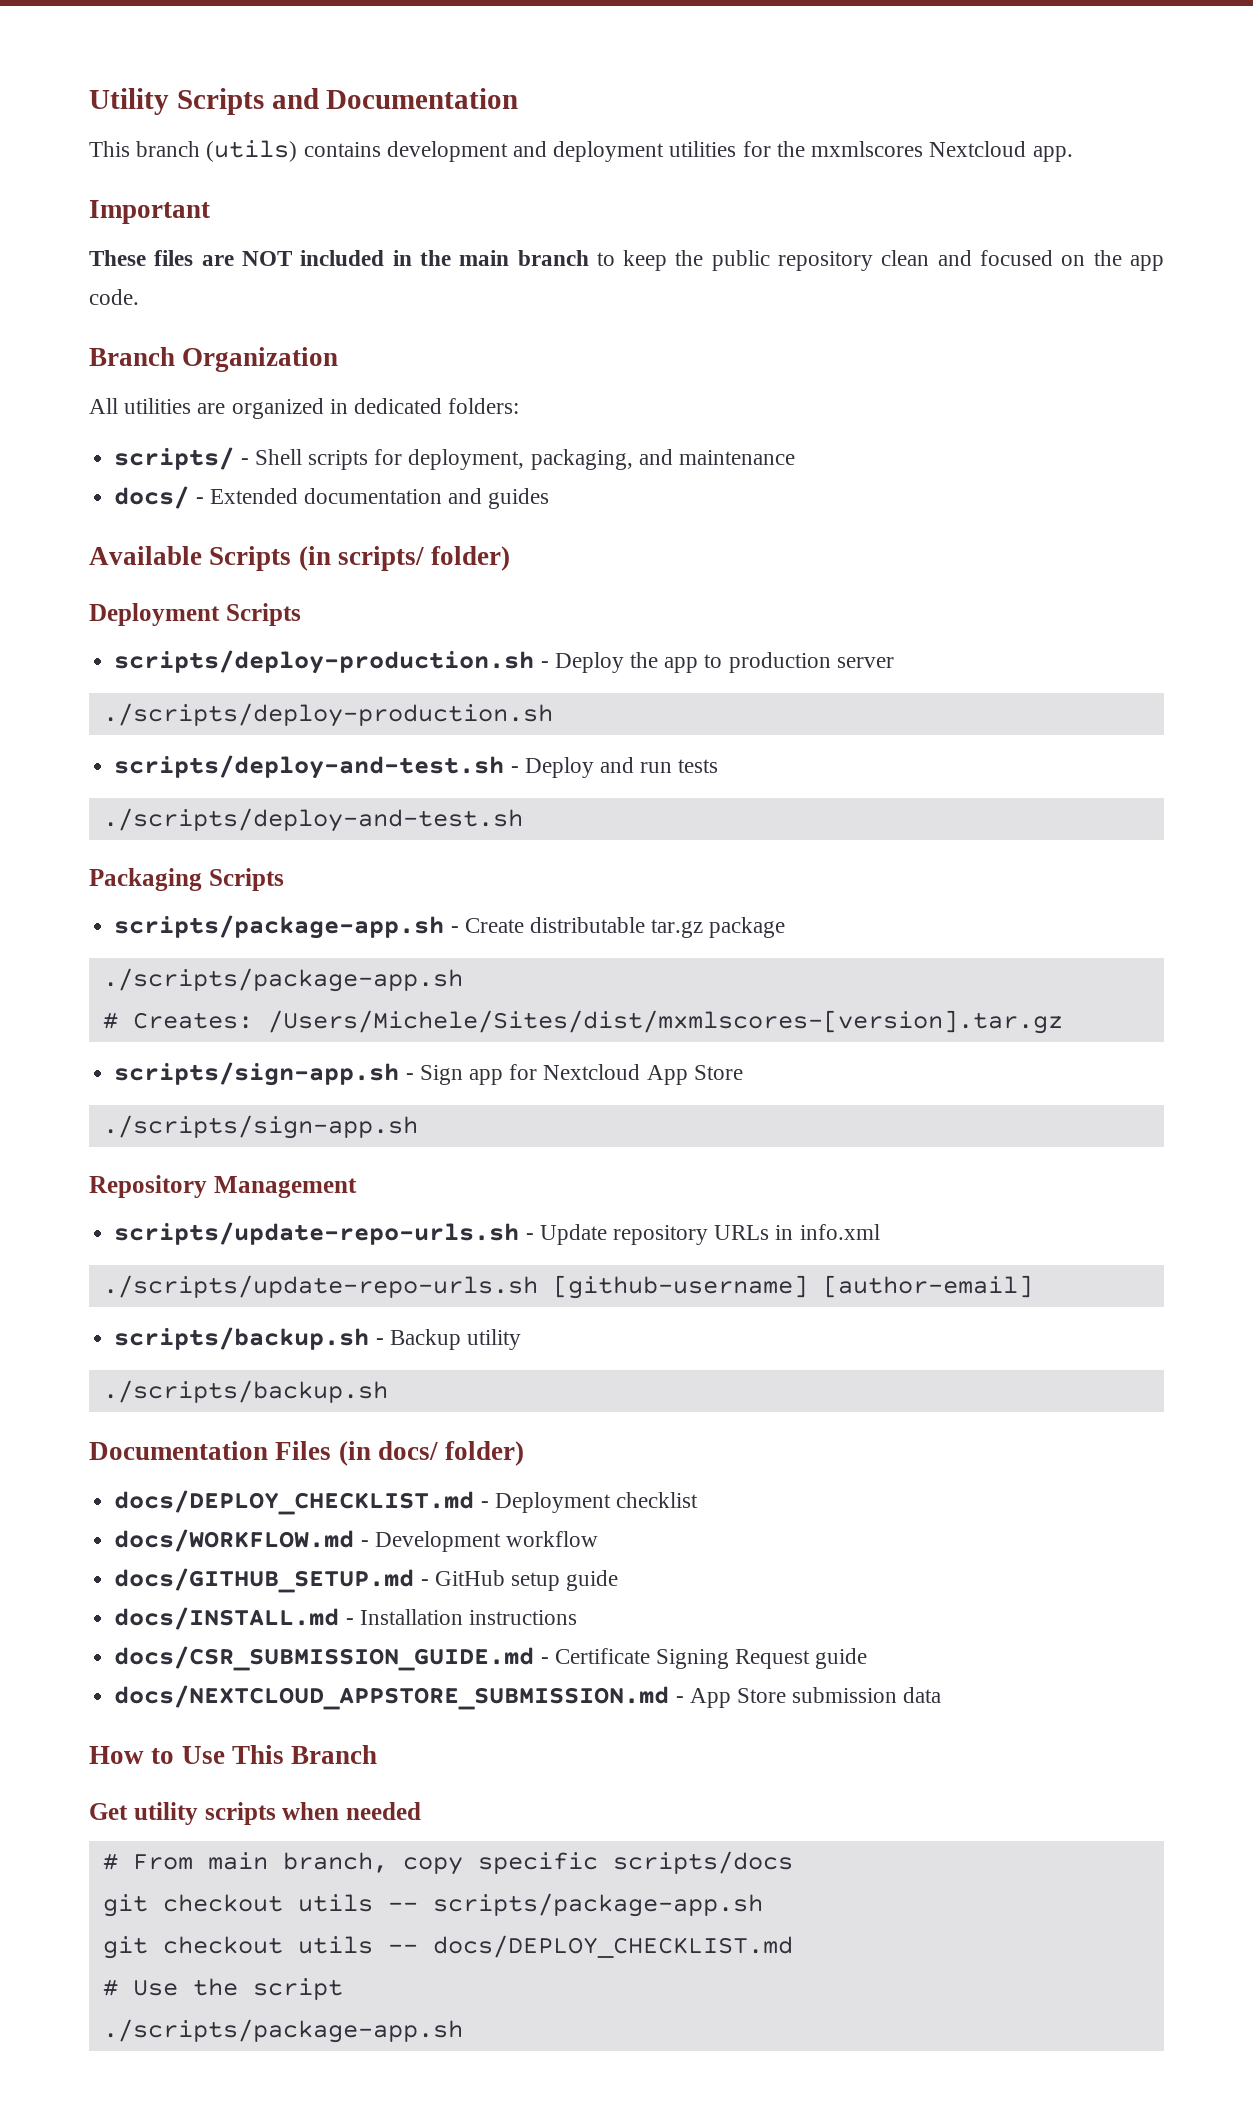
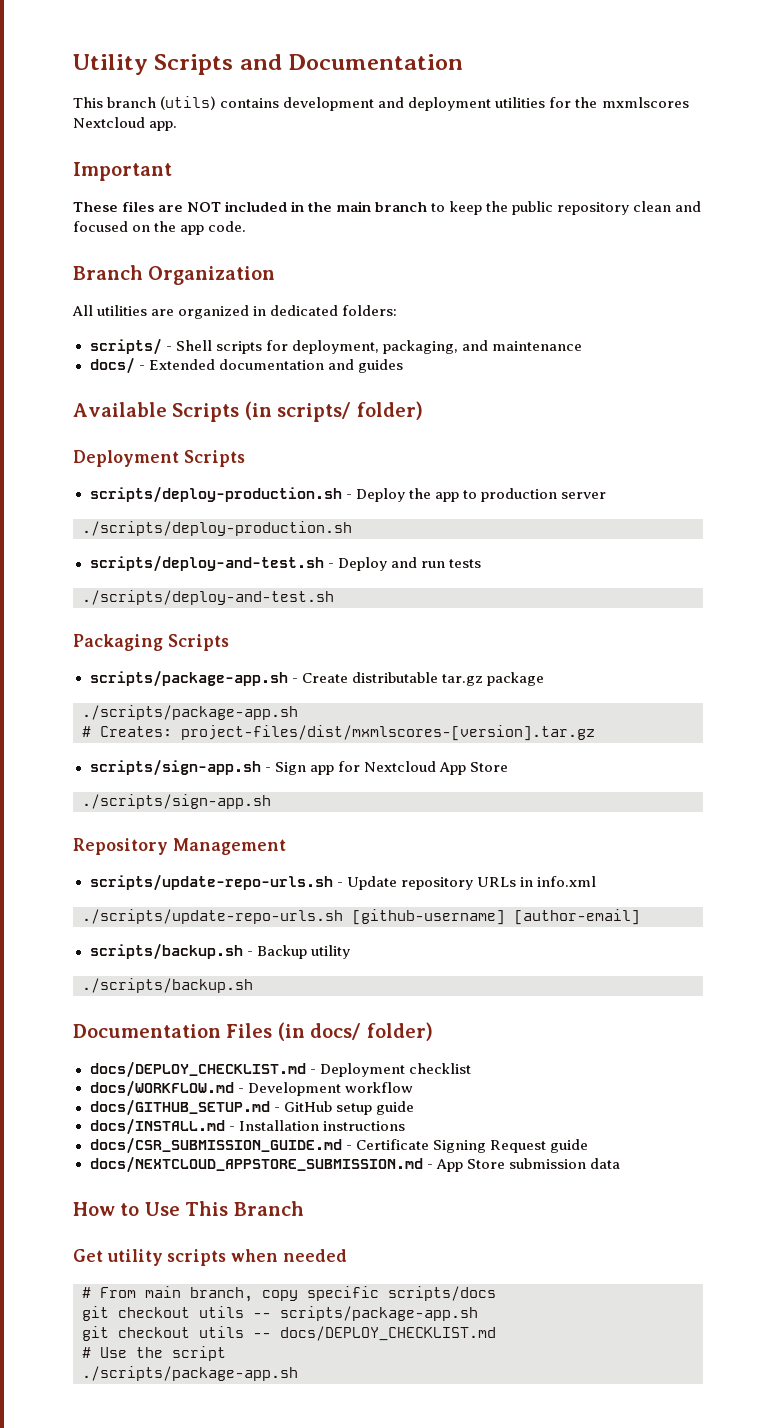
- # Creates: /Users/Michele/Sites/dist/mxmlscores-[version].tar.gz
+ # Creates: project-files/dist/mxmlscores-[version].tar.gz

